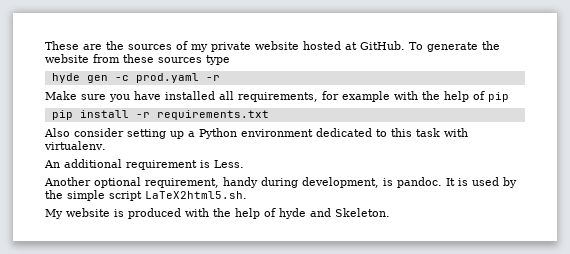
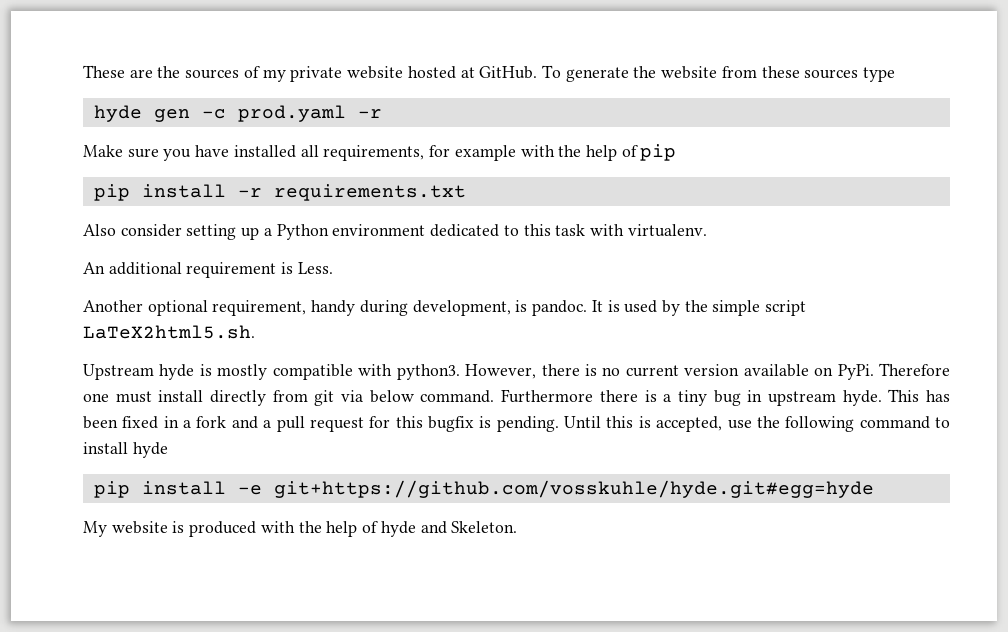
+ Upstream hyde is mostly compatible with python3. However, there is no current version available on PyPi. Therefore one must install directly from git via below command. Furthermore there is a tiny bug in upstream hyde. This has been fixed in a fork and a pull request for this bugfix is pending. Until this is accepted, use the following command to install hyde
+ pip install -e git+https://github.com/vosskuhle/hyde.git#egg=hyde

